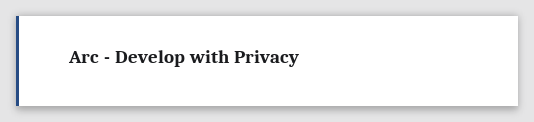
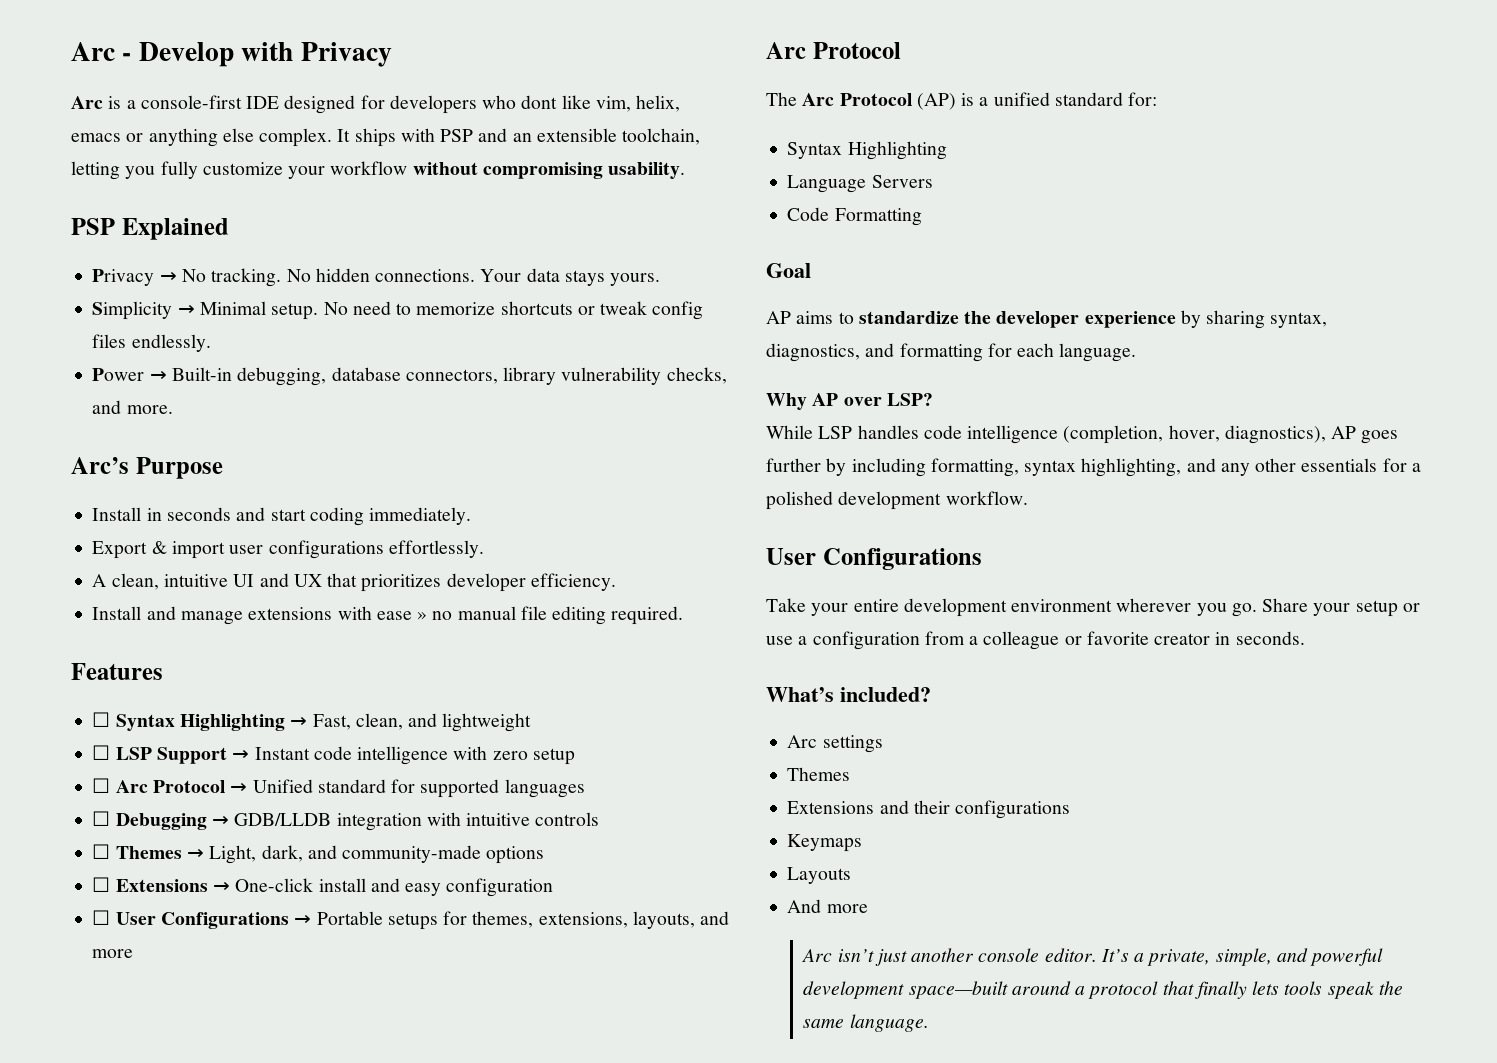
+ Arc is a console-first IDE designed for developers who dont like vim, helix, emacs or anything else complex. It ships with PSP and an extensible toolchain, letting you fully customize your workflow without compromising usability.
+ PSP Explained
+ Privacy → No tracking. No hidden connections. Your data stays yours.
+ Simplicity → Minimal setup. No need to memorize shortcuts or tweak config files endlessly.
+ Power → Built-in debugging, database connectors, library vulnerability checks, and more.
+ Arc’s Purpose
+ Install in seconds and start coding immediately.
+ Export & import user configurations effortlessly.
+ A clean, intuitive UI and UX that prioritizes developer efficiency.
+ Install and manage extensions with ease » no manual file editing required.
+ Features
+ ☐ Syntax Highlighting → Fast, clean, and lightweight
+ ☐ LSP Support → Instant code intelligence with zero setup
+ ☐ Arc Protocol → Unified standard for supported languages
+ ☐ Debugging → GDB/LLDB integration with intuitive controls
+ ☐ Themes → Light, dark, and community-made options
+ ☐ Extensions → One-click install and easy configuration
+ ☐ User Configurations → Portable setups for themes, extensions, layouts, and more
+ Arc Protocol
+ The Arc Protocol (AP) is a unified standard for:
+ Syntax Highlighting
+ Language Servers
+ Code Formatting
+ Goal
+ AP aims to standardize the developer experience by sharing syntax, diagnostics, and formatting for each language.
+ Why AP over LSP?
+ While LSP handles code intelligence (completion, hover, diagnostics), AP goes further by including formatting, syntax highlighting, and any other essentials for a polished development workflow.
+ User Configurations
+ Take your entire development environment wherever you go. Share your setup or use a configuration from a colleague or favorite creator in seconds.
+ What’s included?
+ Arc settings
+ Themes
+ Extensions and their configurations
+ Keymaps
+ Layouts
+ And more
+ Arc isn’t just another console editor. It’s a private, simple, and powerful development space—built around a protocol that finally lets tools speak the same language.

